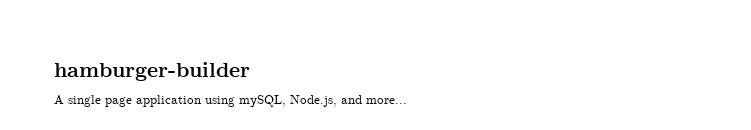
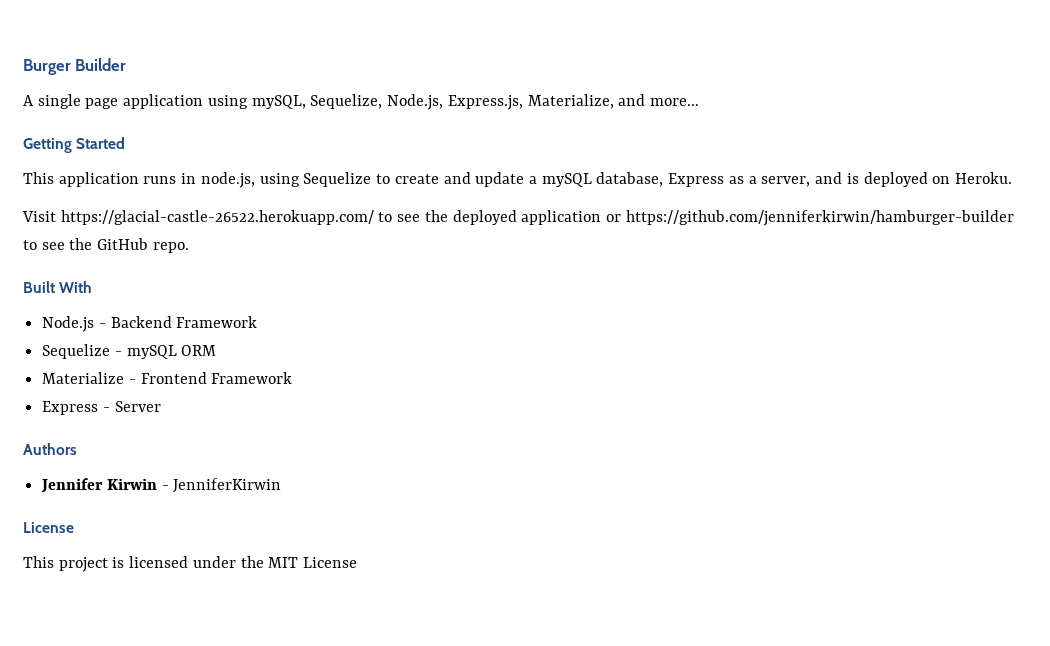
- hamburger-builder
+ Burger Builder
- A single page application using mySQL, Node.js, and more...
+ A single page application using mySQL, Sequelize, Node.js, Express.js, Materialize, and more...
+ Getting Started
+ This application runs in node.js, using Sequelize to create and update a mySQL database, Express as a server, and is deployed on Heroku.
+ Visit https://glacial-castle-26522.herokuapp.com/ to see the deployed application or https://github.com/jenniferkirwin/hamburger-builder to see the GitHub repo.
+ Built With
+ Node.js - Backend Framework
+ Sequelize - mySQL ORM
+ Materialize - Frontend Framework
+ Express - Server
+ Authors
+ Jennifer Kirwin - JenniferKirwin
+ License
+ This project is licensed under the MIT License

